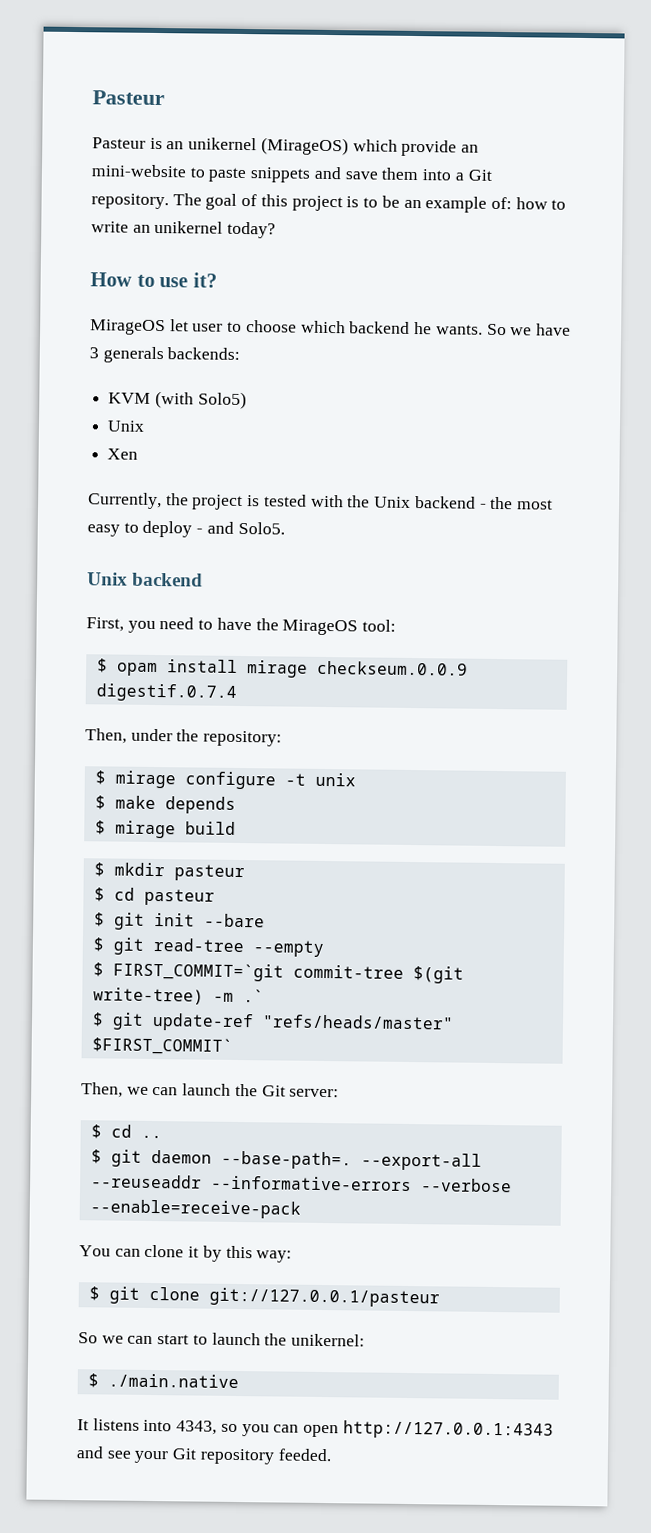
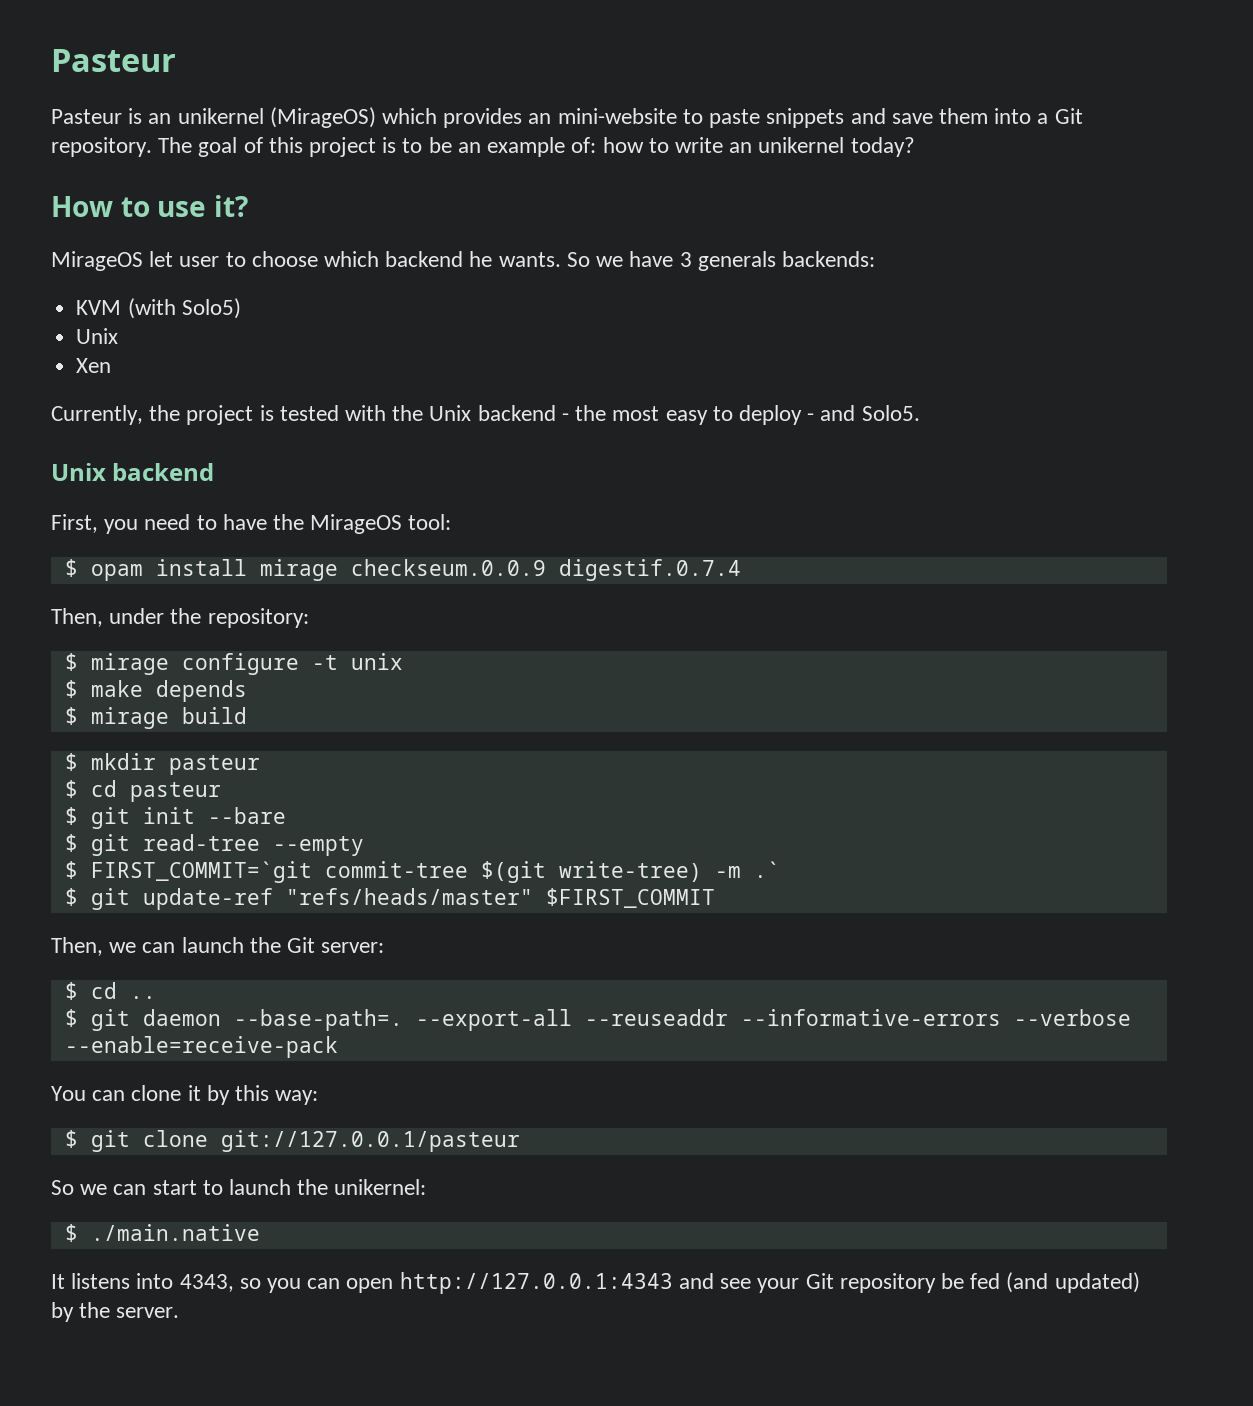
- Pasteur is an unikernel (MirageOS) which provide an mini-website to paste snippets and save them into a Git repository.
+ Pasteur is an unikernel (MirageOS) which provides an mini-website to paste snippets and save them into a Git repository.
- $ git update-ref "refs/heads/master" $FIRST_COMMIT`
+ $ git update-ref "refs/heads/master" $FIRST_COMMIT
- It listens into 4343, so you can open http://127.0.0.1:4343 and see your Git repository feeded.
+ It listens into 4343, so you can open http://127.0.0.1:4343 and see your Git repository be fed (and updated) by the server.

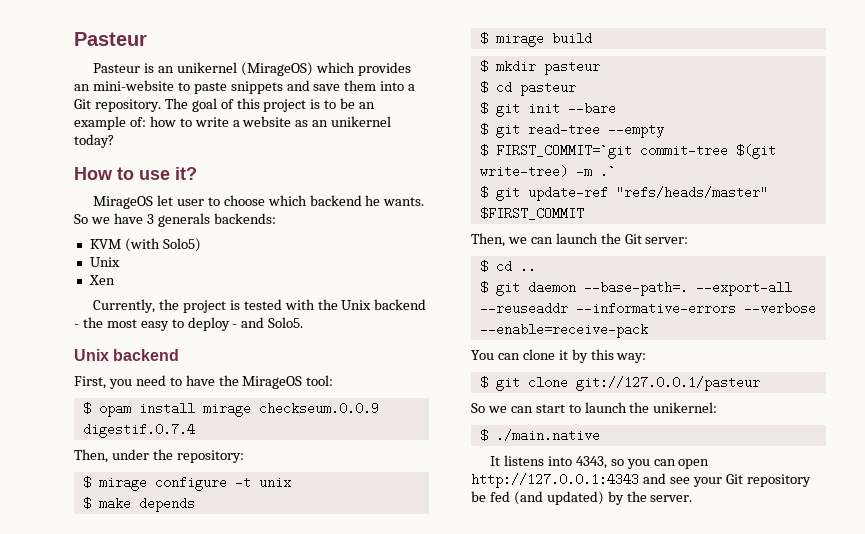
- The goal of this project is to be an example of: how to write an unikernel today?
+ The goal of this project is to be an example of: how to write a website as an unikernel today?

